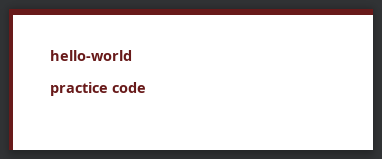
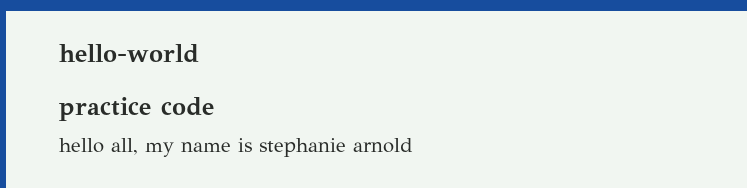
+ hello all, my name is stephanie arnold

